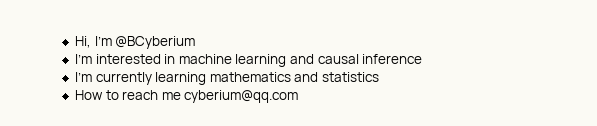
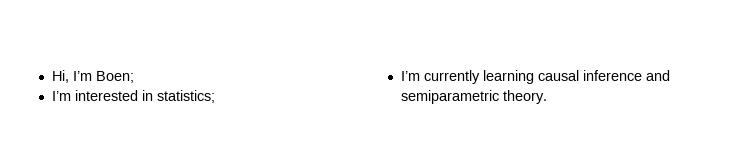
- Hi, I’m @BCyberium
+ Hi, I’m Boen;
- I’m interested in machine learning and causal inference
- I’m currently learning mathematics and statistics
- How to reach me cyberium@qq.com
+ I’m interested in statistics;
+ I’m currently learning causal inference and semiparametric theory.

